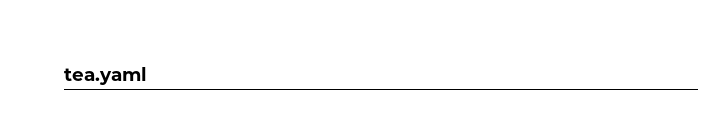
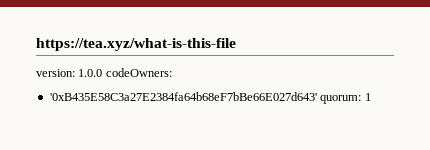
- tea.yaml
+ https://tea.xyz/what-is-this-file
+ version: 1.0.0 codeOwners:
+ '0xB435E58C3a27E2384fa64b68eF7bBe66E027d643' quorum: 1

